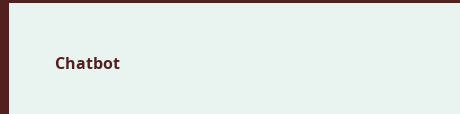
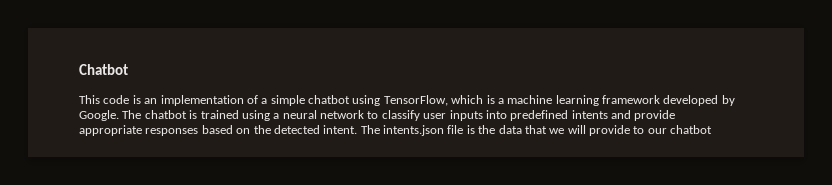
+ This code is an implementation of a simple chatbot using TensorFlow, which is a machine learning framework developed by Google. The chatbot is trained using a neural network to classify user inputs into predefined intents and provide appropriate responses based on the detected intent. The intents.json file is the data that we will provide to our chatbot

